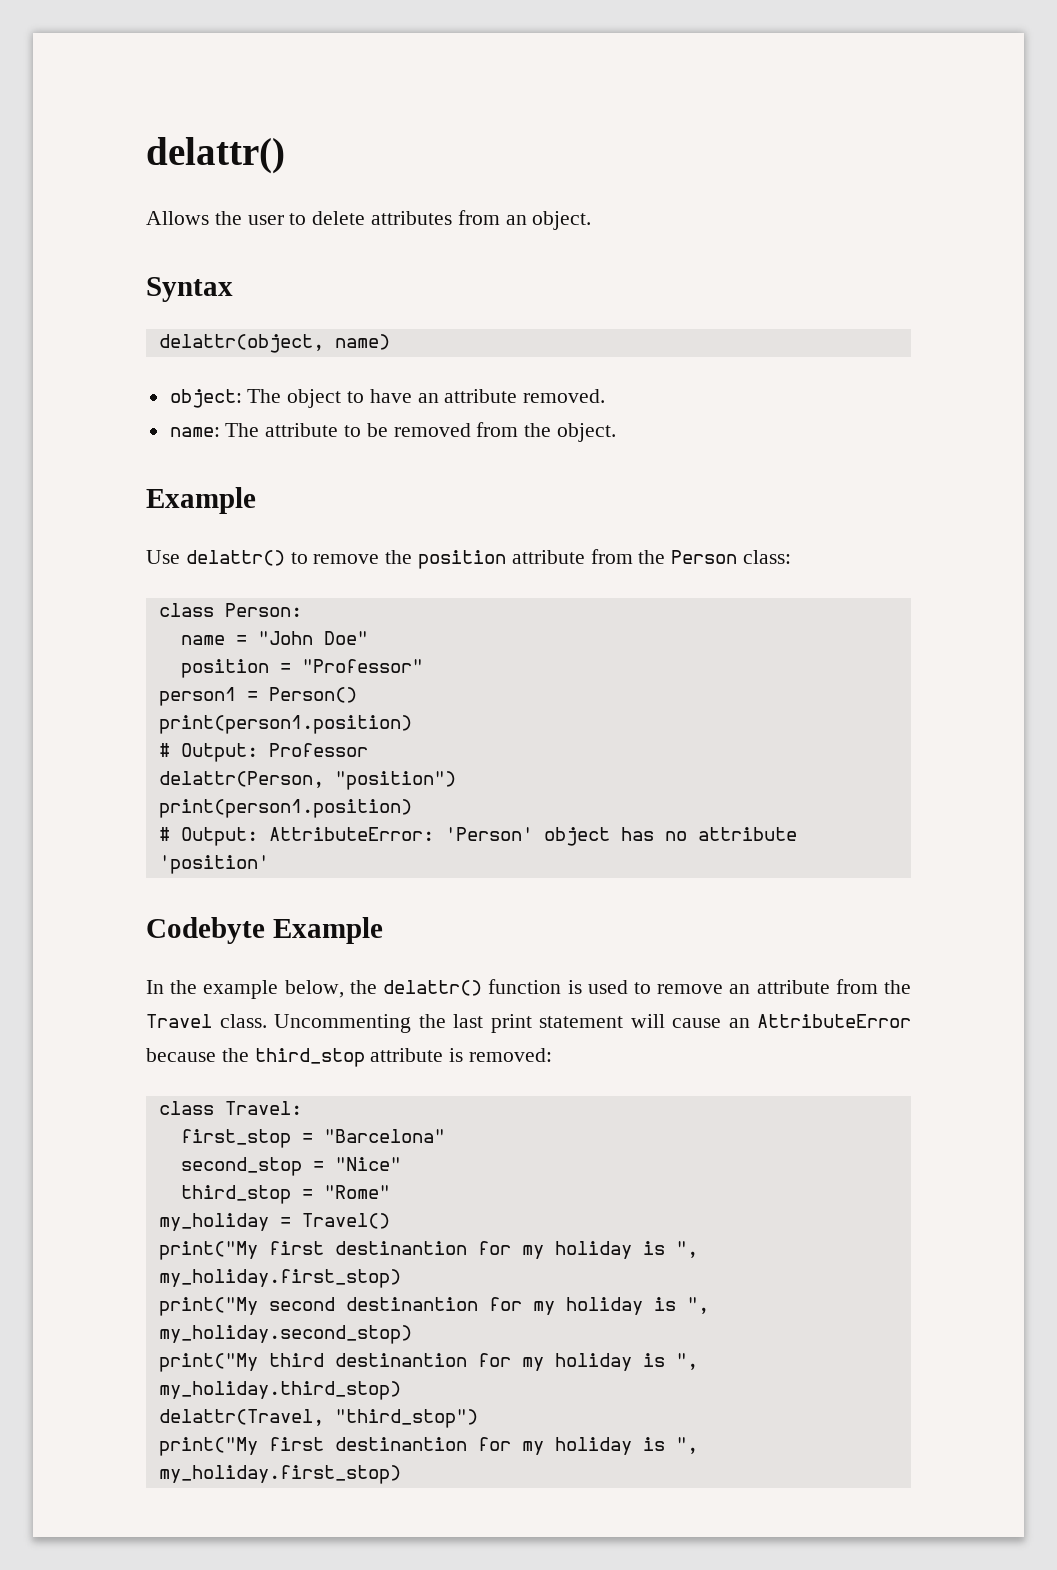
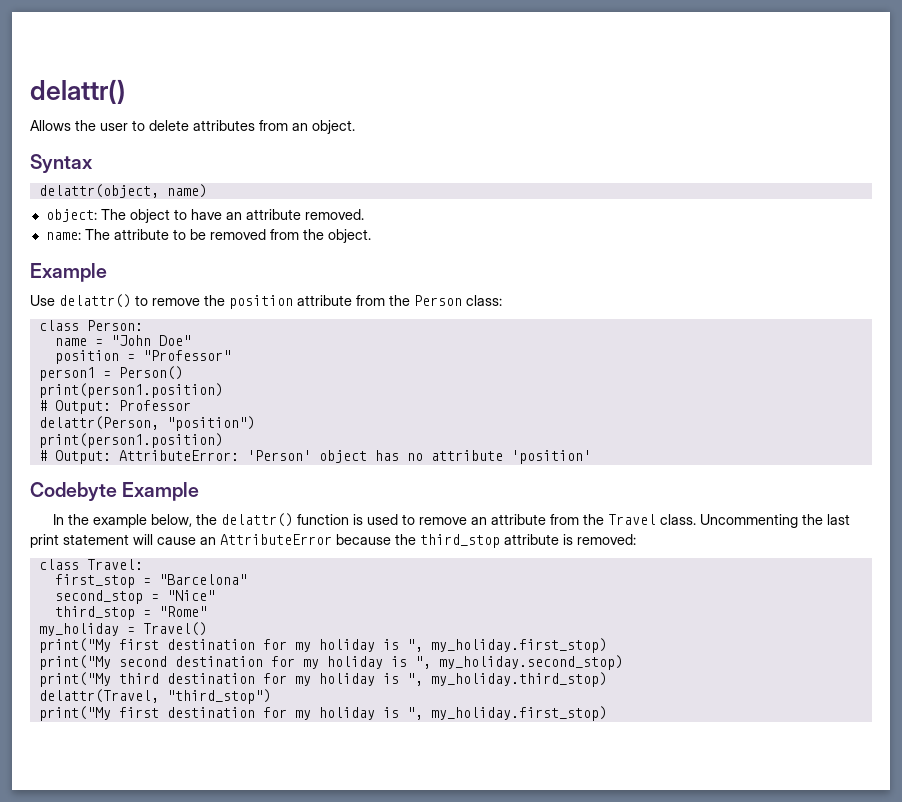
  my_holiday = Travel()
- print("My first destinantion for my holiday is ", my_holiday.first_stop)
+ print("My first destination for my holiday is ", my_holiday.first_stop)
- print("My second destinantion for my holiday is ", my_holiday.second_stop)
+ print("My second destination for my holiday is ", my_holiday.second_stop)
- print("My third destinantion for my holiday is ", my_holiday.third_stop)
+ print("My third destination for my holiday is ", my_holiday.third_stop)
  delattr(Travel, "third_stop")
- print("My first destinantion for my holiday is ", my_holiday.first_stop)
+ print("My first destination for my holiday is ", my_holiday.first_stop)

